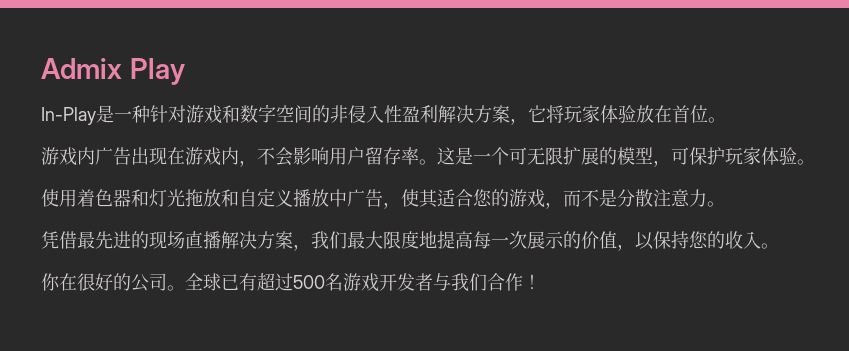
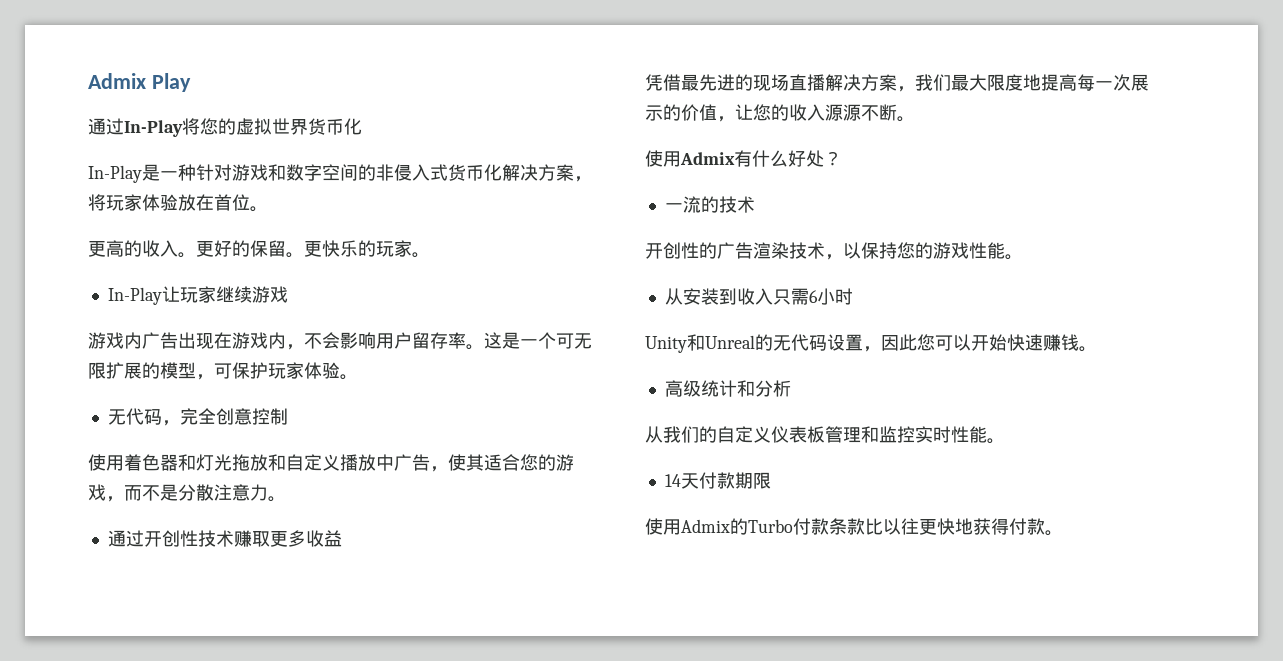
+ 通过In-Play将您的虚拟世界货币化
- In-Play是一种针对游戏和数字空间的非侵入性盈利解决方案，它将玩家体验放在首位。
+ In-Play是一种针对游戏和数字空间的非侵入式货币化解决方案，将玩家体验放在首位。
+ 更高的收入。更好的保留。更快乐的玩家。
+ In-Play让玩家继续游戏
+ 无代码，完全创意控制
+ 通过开创性技术赚取更多收益
- 凭借最先进的现场直播解决方案，我们最大限度地提高每一次展示的价值，以保持您的收入。
- 你在很好的公司。全球已有超过500名游戏开发者与我们合作！
+ 凭借最先进的现场直播解决方案，我们最大限度地提高每一次展示的价值，让您的收入源源不断。
+ 使用Admix有什么好处？
+ 一流的技术
+ 开创性的广告渲染技术，以保持您的游戏性能。
+ 从安装到收入只需6小时
+ Unity和Unreal的无代码设置，因此您可以开始快速赚钱。
+ 高级统计和分析
+ 从我们的自定义仪表板管理和监控实时性能。
+ 14天付款期限
+ 使用Admix的Turbo付款条款比以往更快地获得付款。

